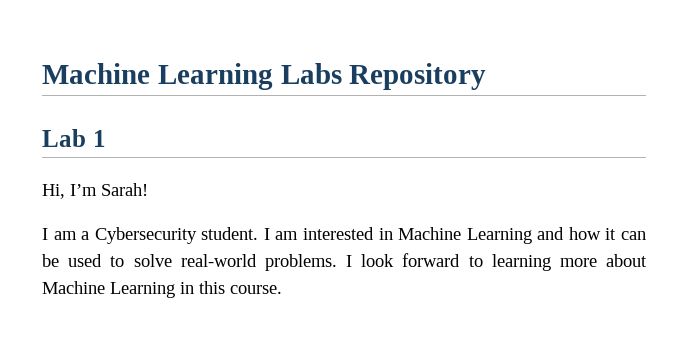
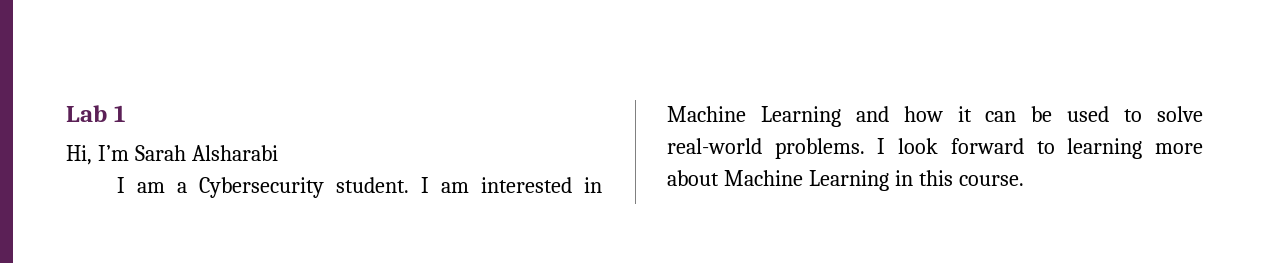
- Machine Learning Labs Repository
- Hi, I’m Sarah!
+ Hi, I’m Sarah Alsharabi

